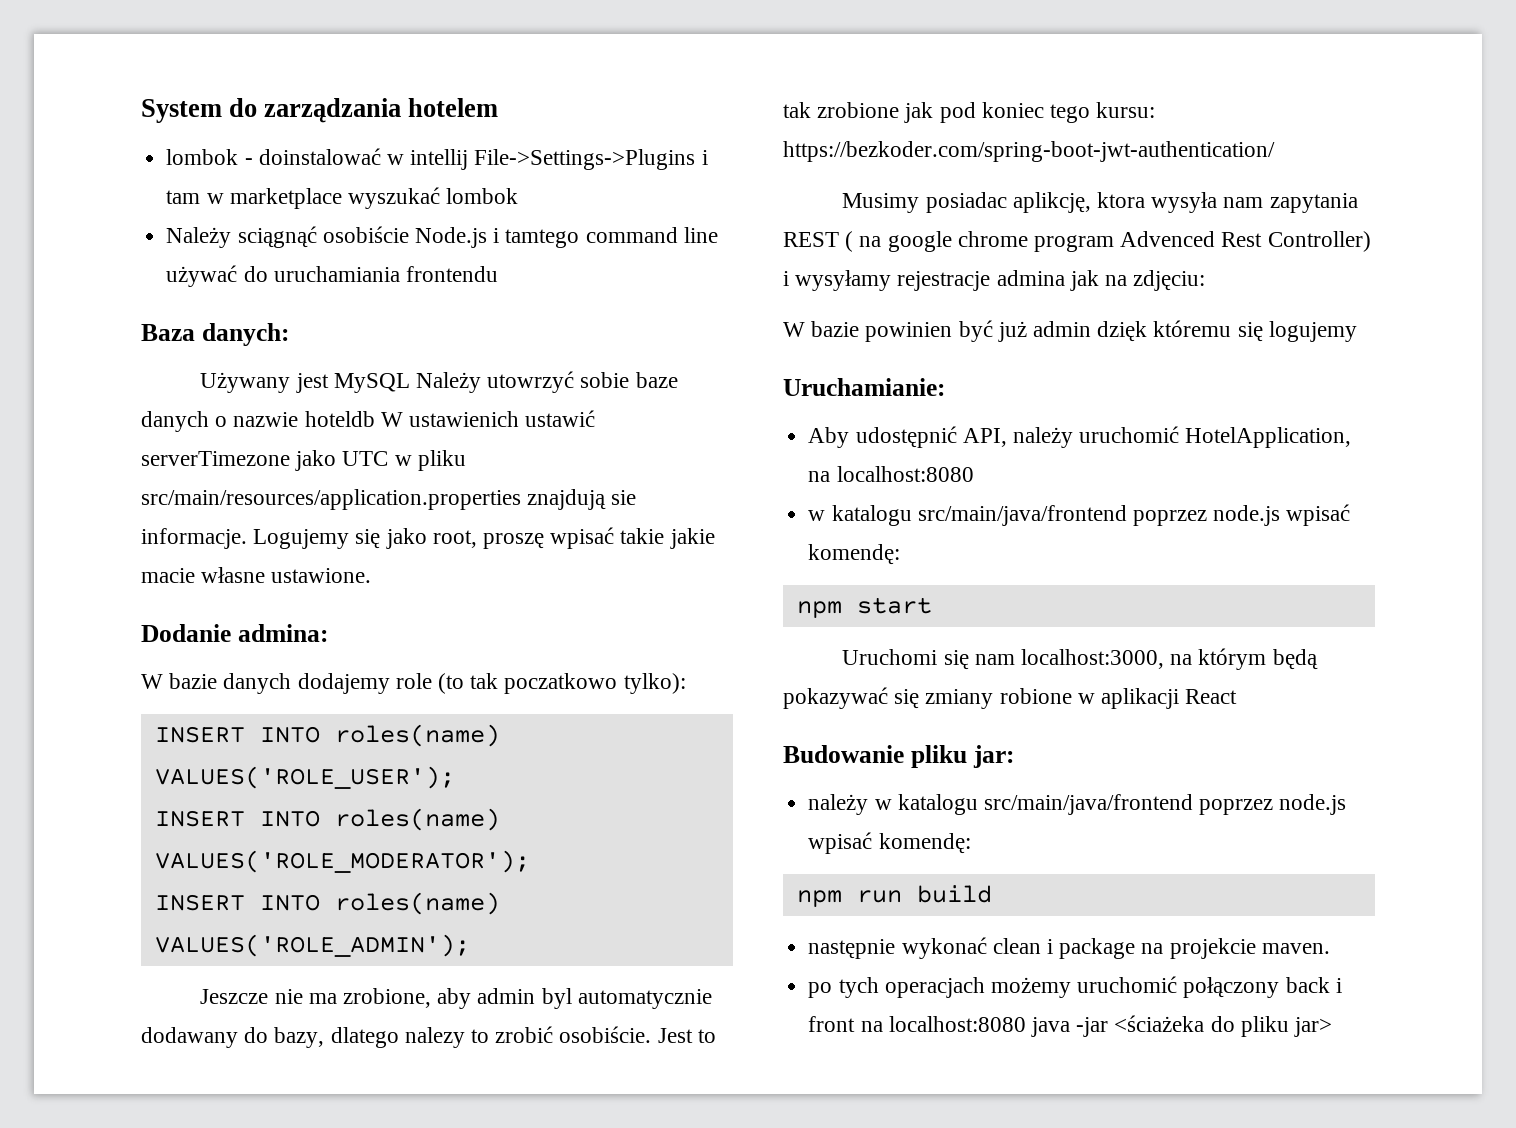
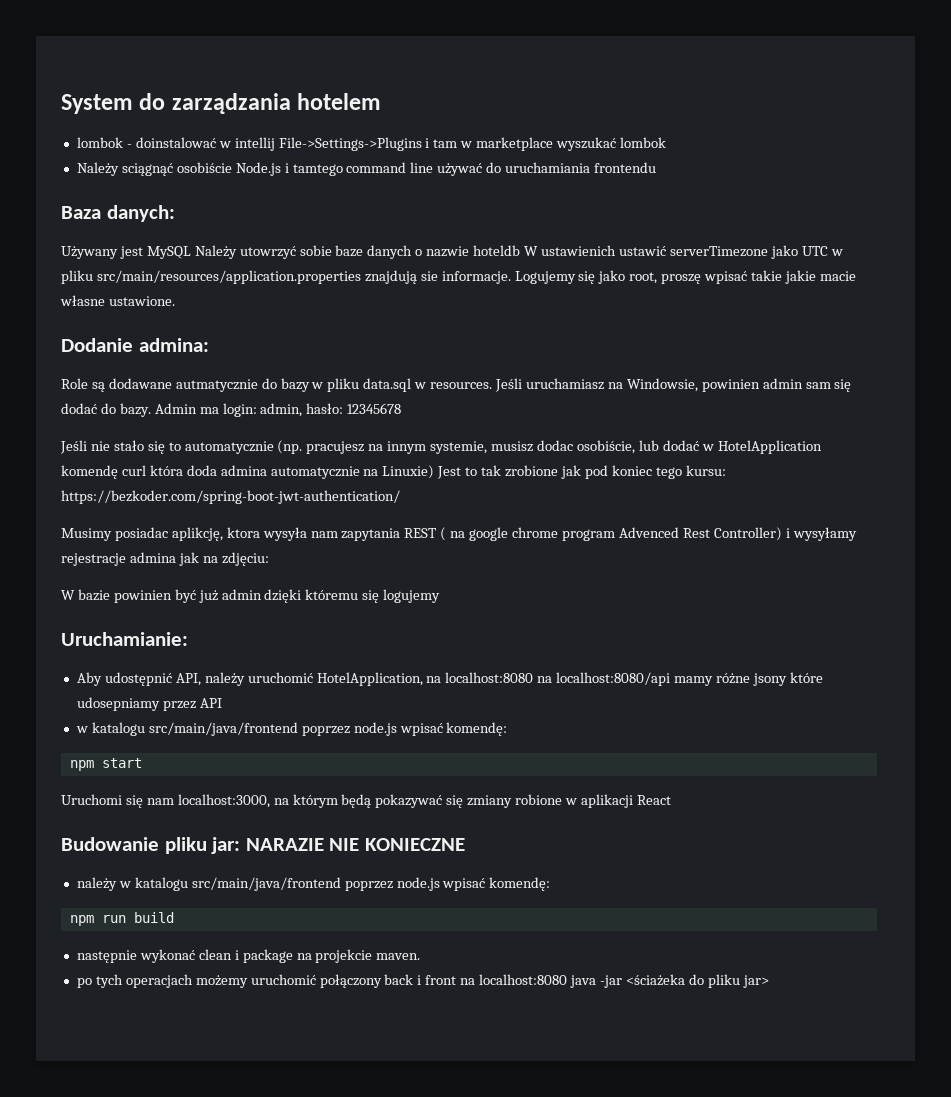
- W bazie danych dodajemy role (to tak poczatkowo tylko):
- INSERT INTO roles(name) VALUES('ROLE_USER');
- INSERT INTO roles(name) VALUES('ROLE_MODERATOR');
- INSERT INTO roles(name) VALUES('ROLE_ADMIN');
- Jeszcze nie ma zrobione, aby admin byl automatycznie dodawany do bazy, dlatego nalezy to zrobić osobiście. Jest to tak zrobione jak pod koniec tego kursu: https://bezkoder.com/spring-boot-jwt-authentication/
+ Role są dodawane autmatycznie do bazy w pliku data.sql w resources. Jeśli uruchamiasz na Windowsie, powinien admin sam się dodać do bazy. Admin ma login: admin, hasło: 12345678
+ Jeśli nie stało się to automatycznie (np. pracujesz na innym systemie, musisz dodac osobiście, lub dodać w HotelApplication komendę curl która doda admina automatycznie na Linuxie) Jest to tak zrobione jak pod koniec tego kursu: https://bezkoder.com/spring-boot-jwt-authentication/
- W bazie powinien być już admin dzięk któremu się logujemy
+ W bazie powinien być już admin dzięki któremu się logujemy
- Aby udostępnić API, należy uruchomić HotelApplication, na localhost:8080
+ Aby udostępnić API, należy uruchomić HotelApplication, na localhost:8080 na localhost:8080/api mamy różne jsony które udosepniamy przez API
- Budowanie pliku jar:
+ Budowanie pliku jar: NARAZIE NIE KONIECZNE

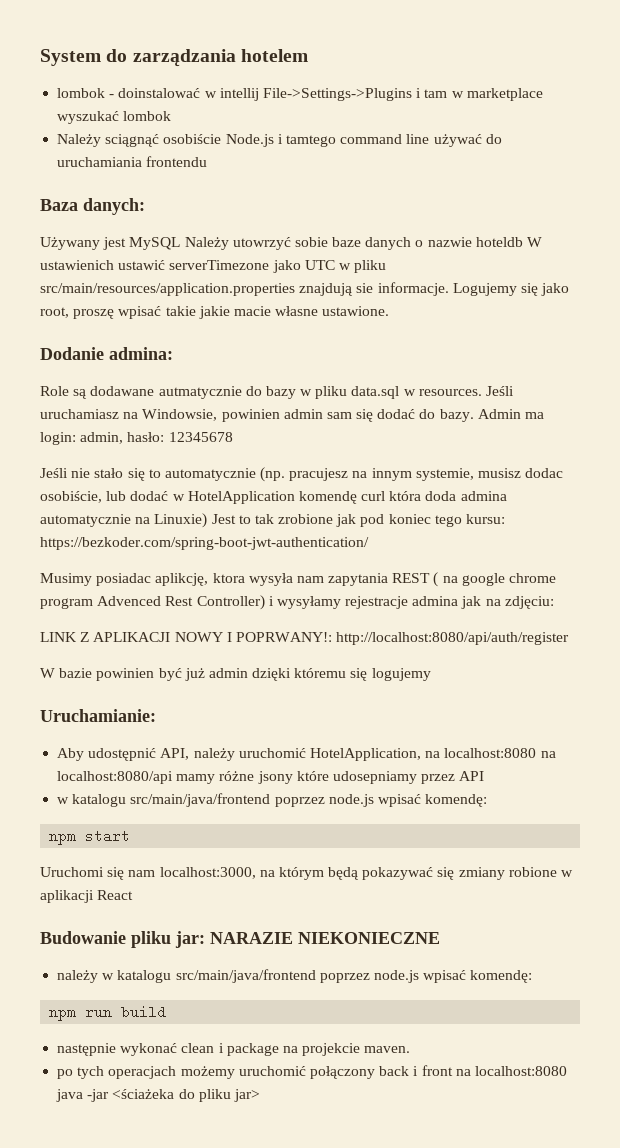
+ LINK Z APLIKACJI NOWY I POPRWANY!: http://localhost:8080/api/auth/register
- Budowanie pliku jar: NARAZIE NIE KONIECZNE
+ Budowanie pliku jar: NARAZIE NIEKONIECZNE

